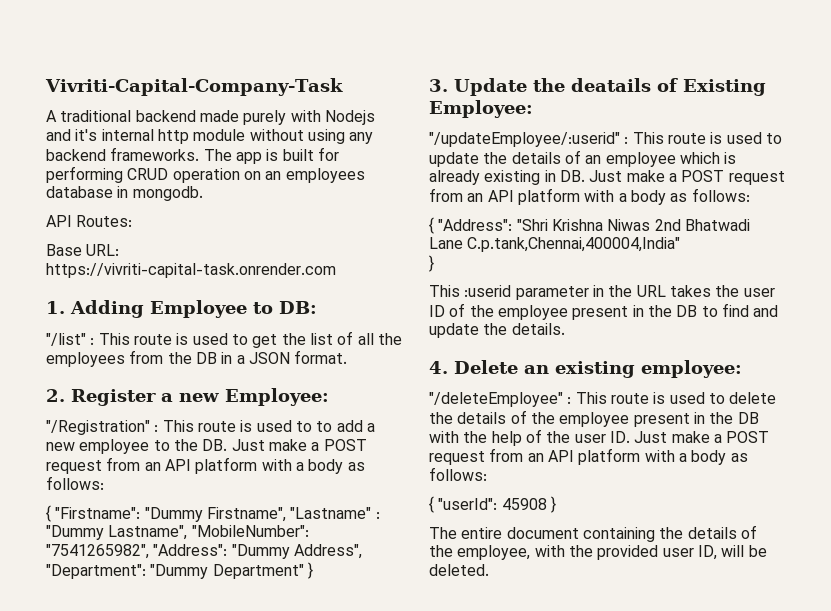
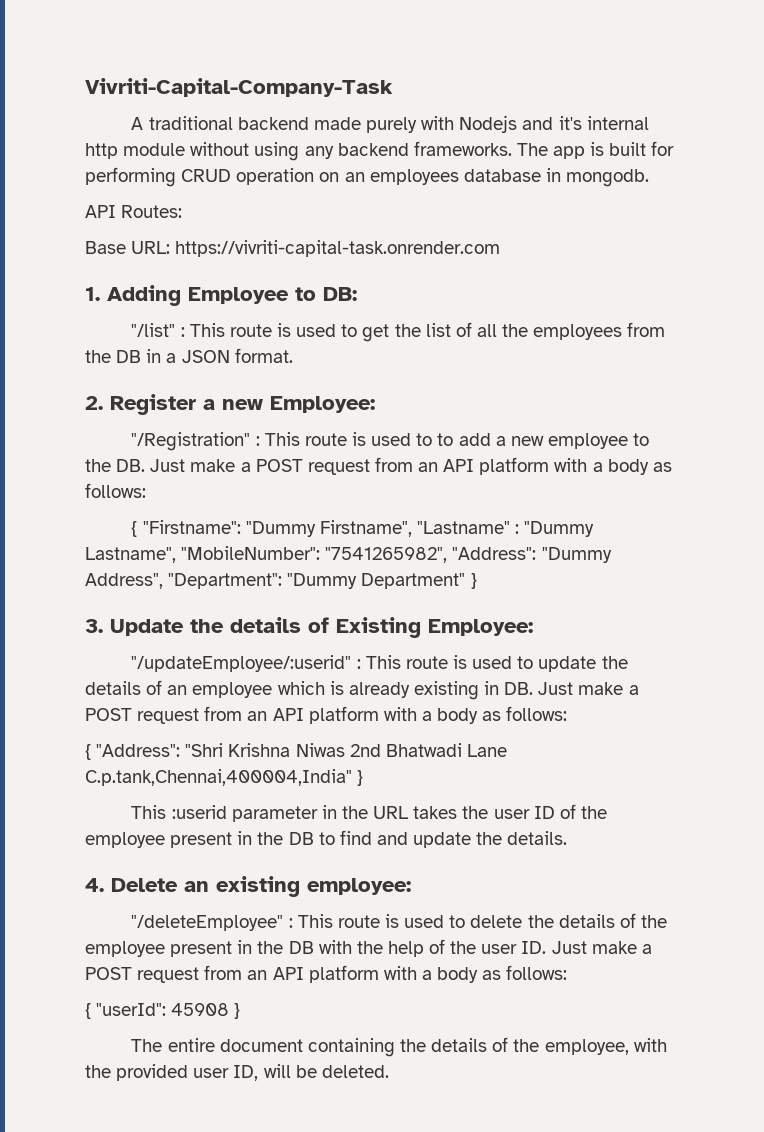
- 3. Update the deatails of Existing Employee:
+ 3. Update the details of Existing Employee:
- { "Address": "Shri Krishna Niwas 2nd Bhatwadi Lane C.p.tank,Chennai,400004,India"
- }
+ { "Address": "Shri Krishna Niwas 2nd Bhatwadi Lane C.p.tank,Chennai,400004,India" }

